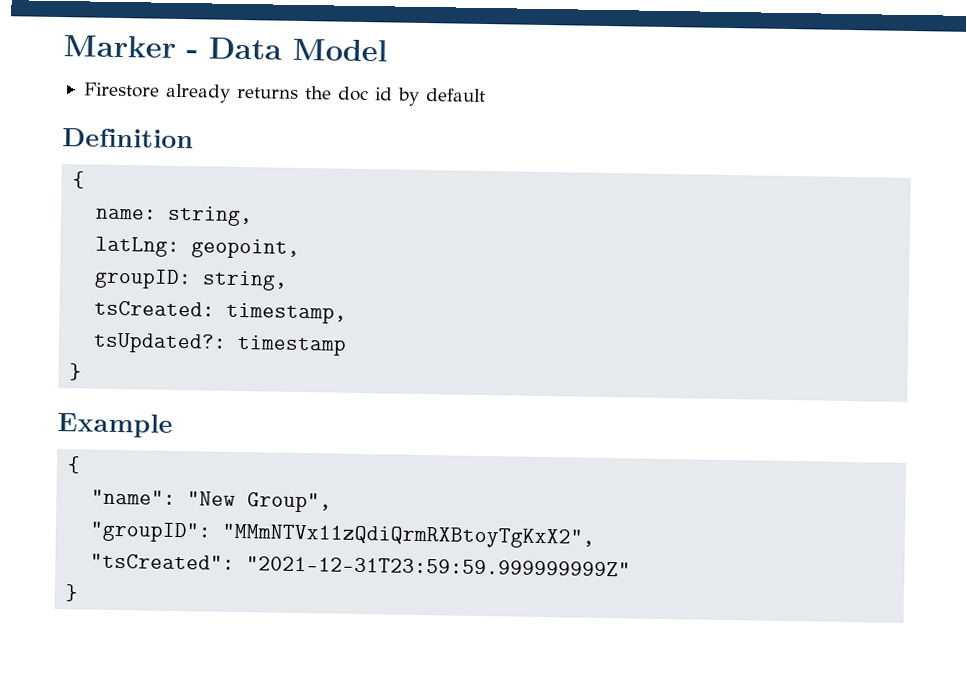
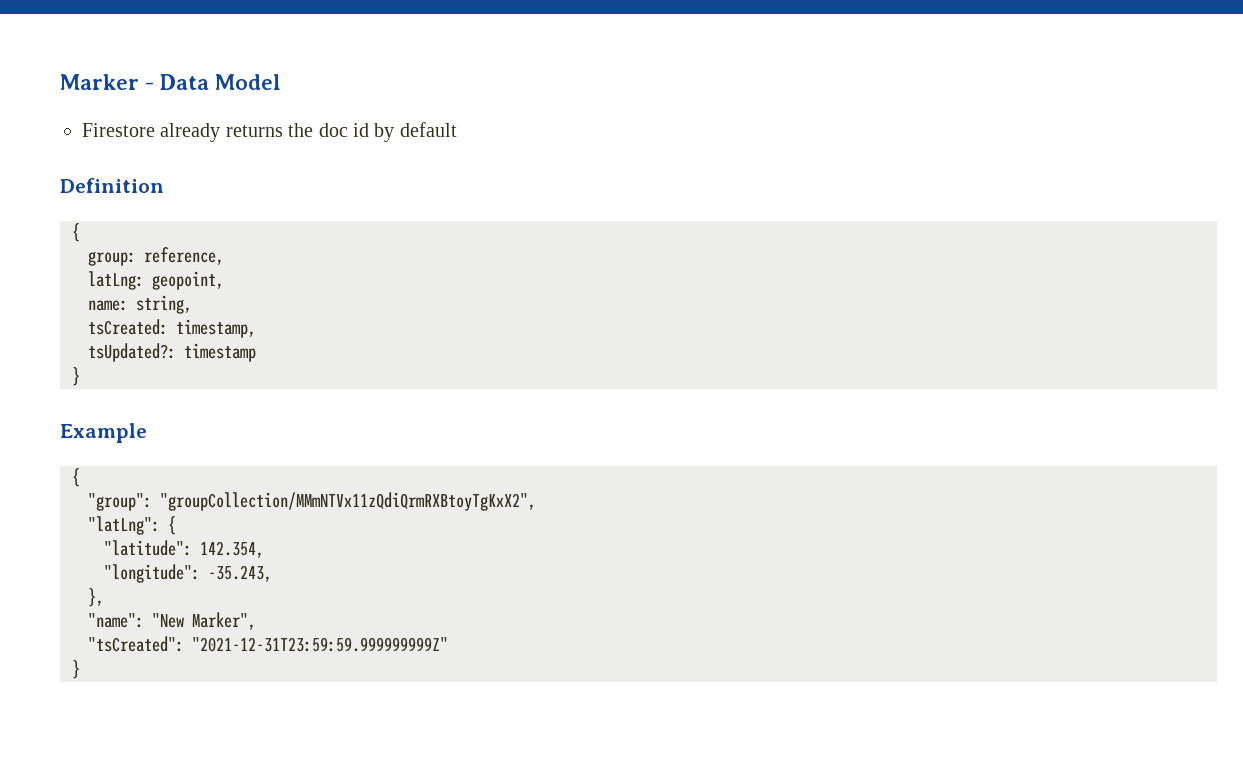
- name: string,
+ group: reference,
- groupID: string,
+ name: string,
+ "group": "groupCollection/MMmNTVx11zQdiQrmRXBtoyTgKxX2",
+ "latLng": {
+ "latitude": 142.354,
+ "longitude": -35.243,
+ },
- "name": "New Group",
- "groupID": "MMmNTVx11zQdiQrmRXBtoyTgKxX2",
+ "name": "New Marker",

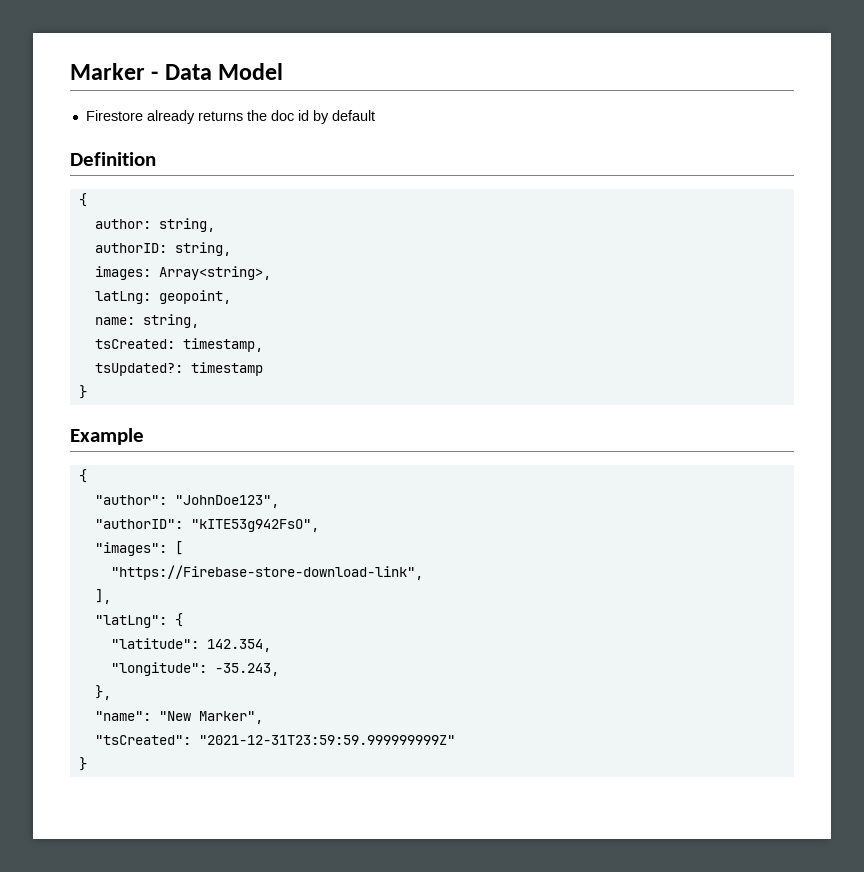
- group: reference,
+ author: string,
+ authorID: string,
+ images: Array<string>,
- "group": "groupCollection/MMmNTVx11zQdiQrmRXBtoyTgKxX2",
+ "author": "JohnDoe123",
+ "authorID": "kITE53g942FsO",
+ "images": [
+ "https://Firebase-store-download-link",
+ ],

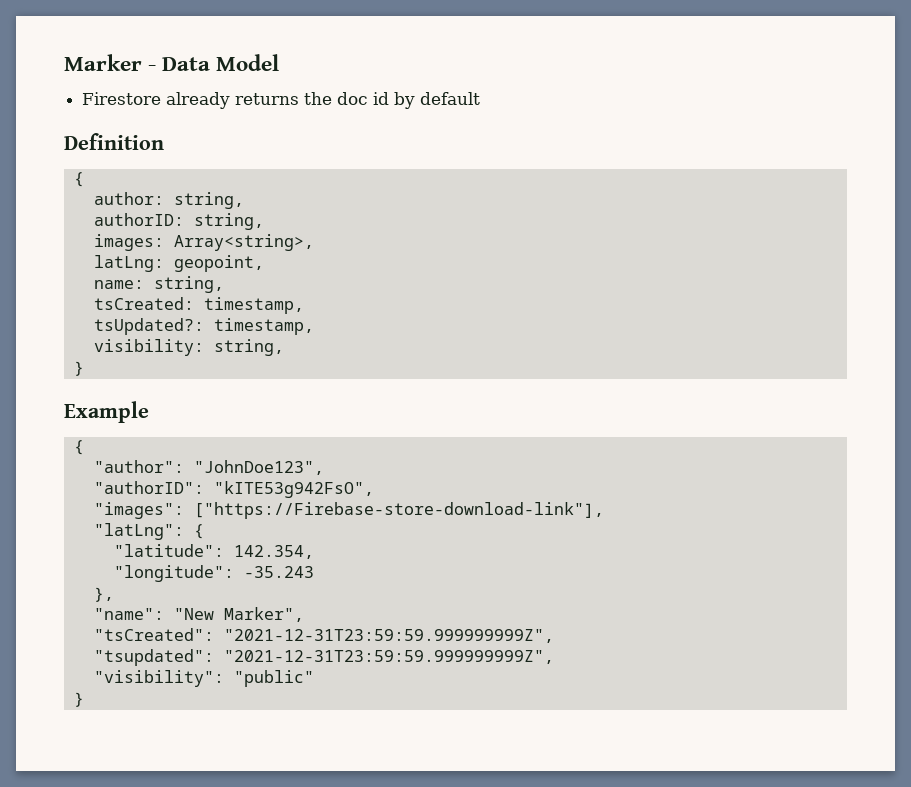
- tsUpdated?: timestamp
+ tsUpdated?: timestamp,
+ visibility: string,
- "images": [
- "https://Firebase-store-download-link",
- ],
+ "images": ["https://Firebase-store-download-link"],
- "longitude": -35.243,
+ "longitude": -35.243
- "tsCreated": "2021-12-31T23:59:59.999999999Z"
+ "tsCreated": "2021-12-31T23:59:59.999999999Z",
+ "tsupdated": "2021-12-31T23:59:59.999999999Z",
+ "visibility": "public"

